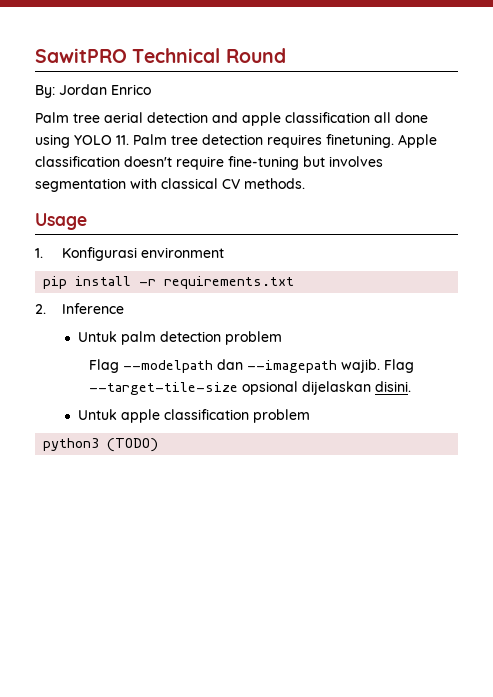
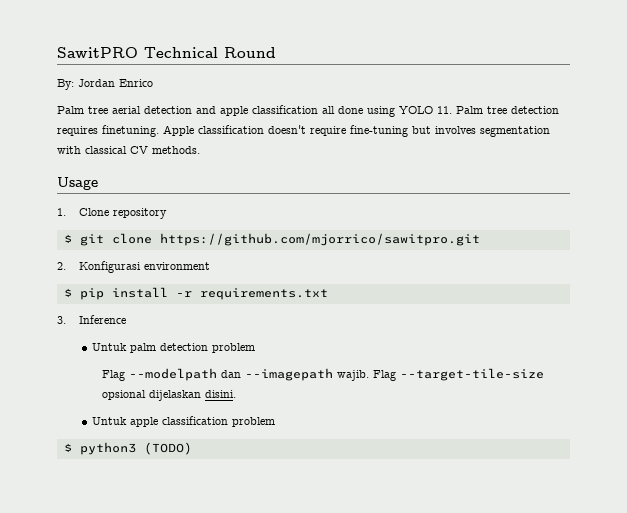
- 1. Konfigurasi environment
+ 1. Clone repository
+ $ git clone https://github.com/mjorrico/sawitpro.git
+ 2. Konfigurasi environment
- pip install -r requirements.txt
+ $ pip install -r requirements.txt
- 2. Inference
+ 3. Inference
- python3 (TODO)
+ $ python3 (TODO)

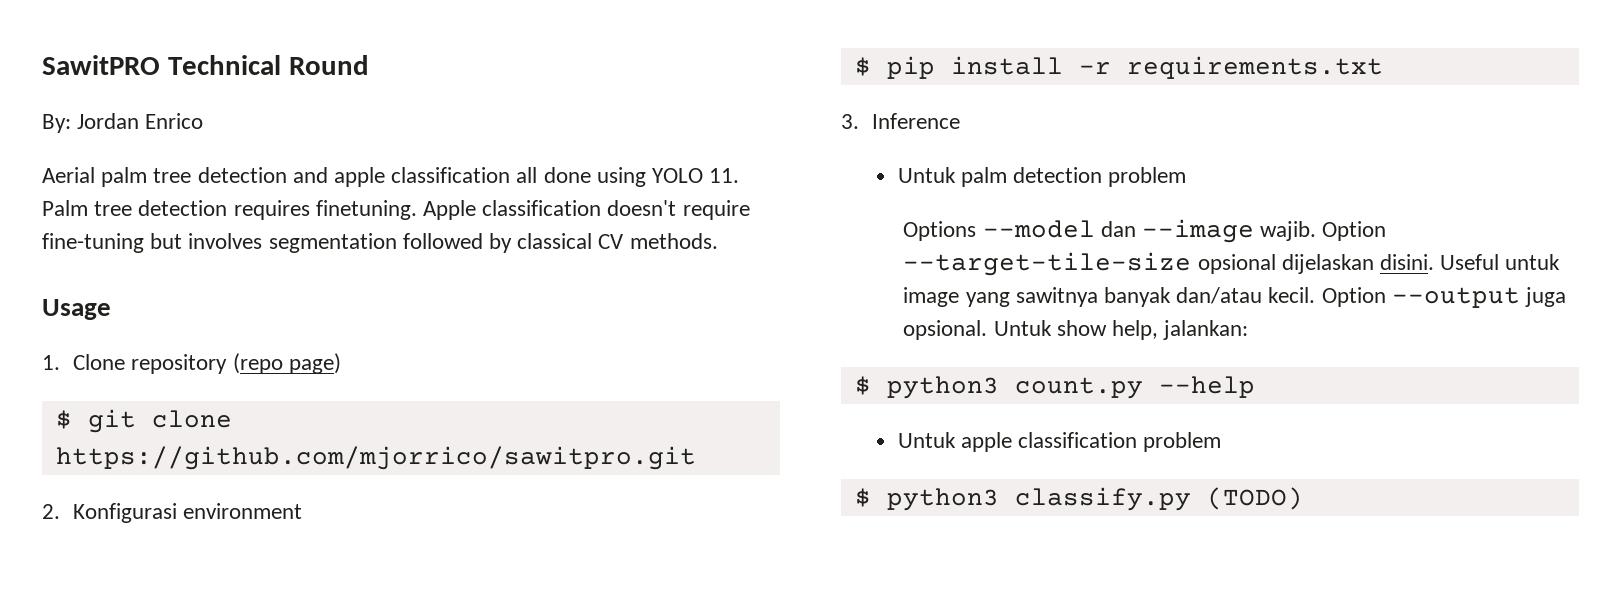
- Palm tree aerial detection and apple classification all done using YOLO 11. Palm tree detection requires finetuning.
+ Aerial palm tree detection and apple classification all done using YOLO 11. Palm tree detection requires finetuning.
- Apple classification doesn't require fine-tuning but involves segmentation with classical CV methods.
+ Apple classification doesn't require fine-tuning but involves segmentation followed by classical CV methods.
- 1. Clone repository
+ 1. Clone repository (repo page)
- Flag --modelpath dan --imagepath wajib. Flag --target-tile-size opsional dijelaskan disini.
+ Options --model dan --image wajib. Option --target-tile-size opsional dijelaskan disini. Useful untuk image yang sawitnya banyak dan/atau kecil. Option --output juga opsional. Untuk show help, jalankan:
+ $ python3 count.py --help
- $ python3 (TODO)
+ $ python3 classify.py (TODO)

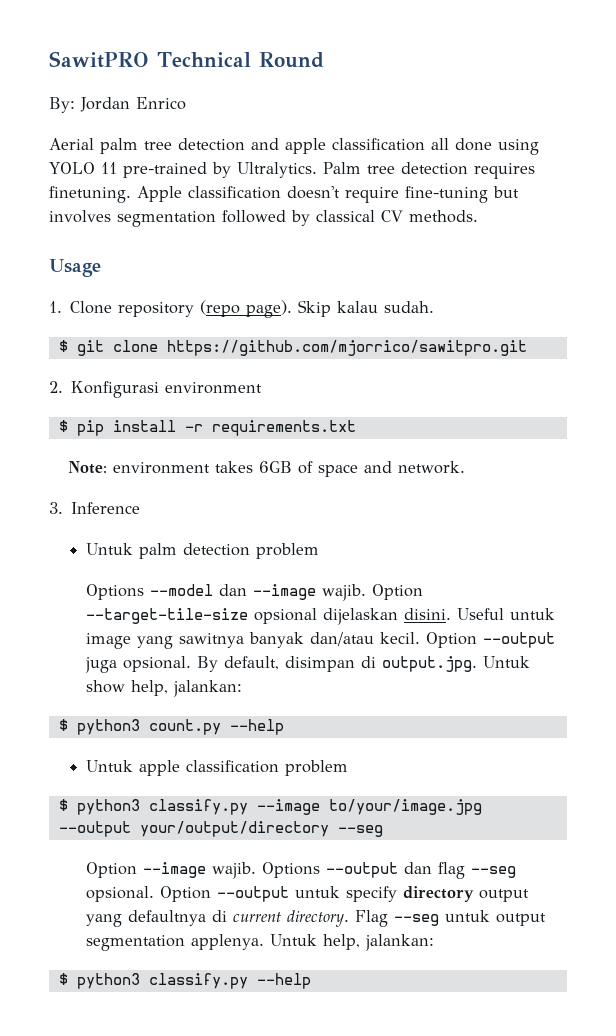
- Aerial palm tree detection and apple classification all done using YOLO 11. Palm tree detection requires finetuning.
+ Aerial palm tree detection and apple classification all done using YOLO 11 pre-trained by Ultralytics. Palm tree detection requires finetuning.
- 1. Clone repository (repo page)
+ 1. Clone repository (repo page). Skip kalau sudah.
+ Note: environment takes 6GB of space and network.
- Untuk show help, jalankan:
+ By default, disimpan di output.jpg. Untuk show help, jalankan:
- $ python3 classify.py (TODO)
+ $ python3 classify.py --image to/your/image.jpg --output your/output/directory --seg
+ Option --image wajib. Options --output dan flag --seg opsional. Option --output untuk specify directory output yang defaultnya di current directory. Flag --seg untuk output segmentation applenya. Untuk help, jalankan:
+ $ python3 classify.py --help

